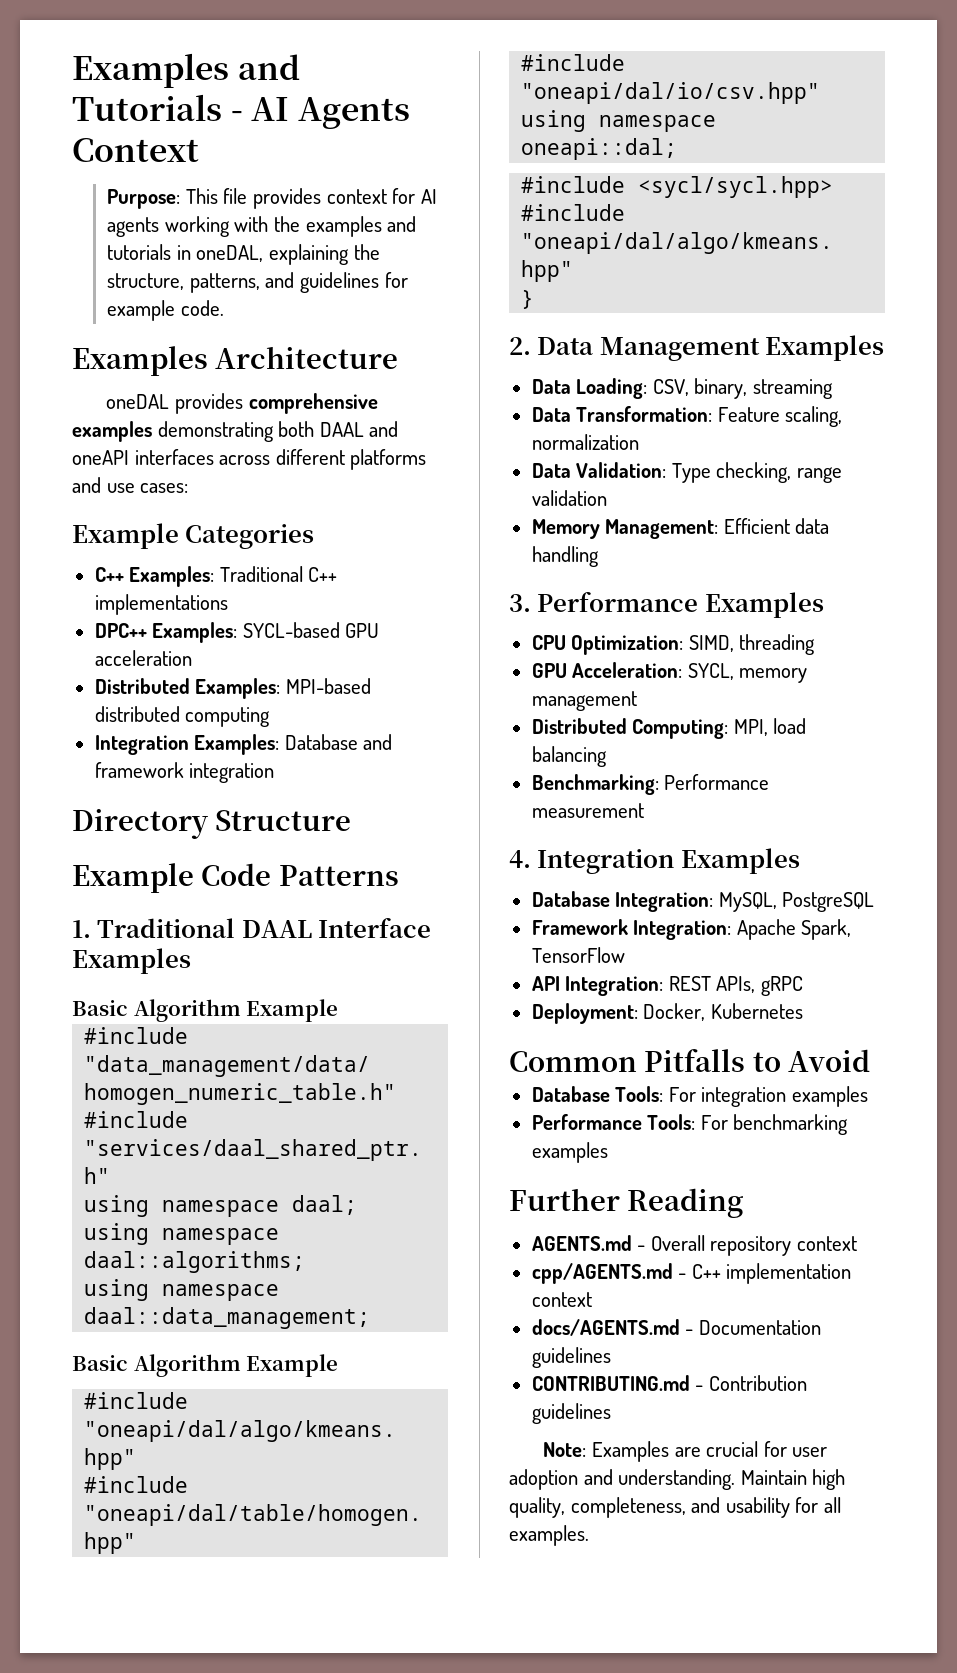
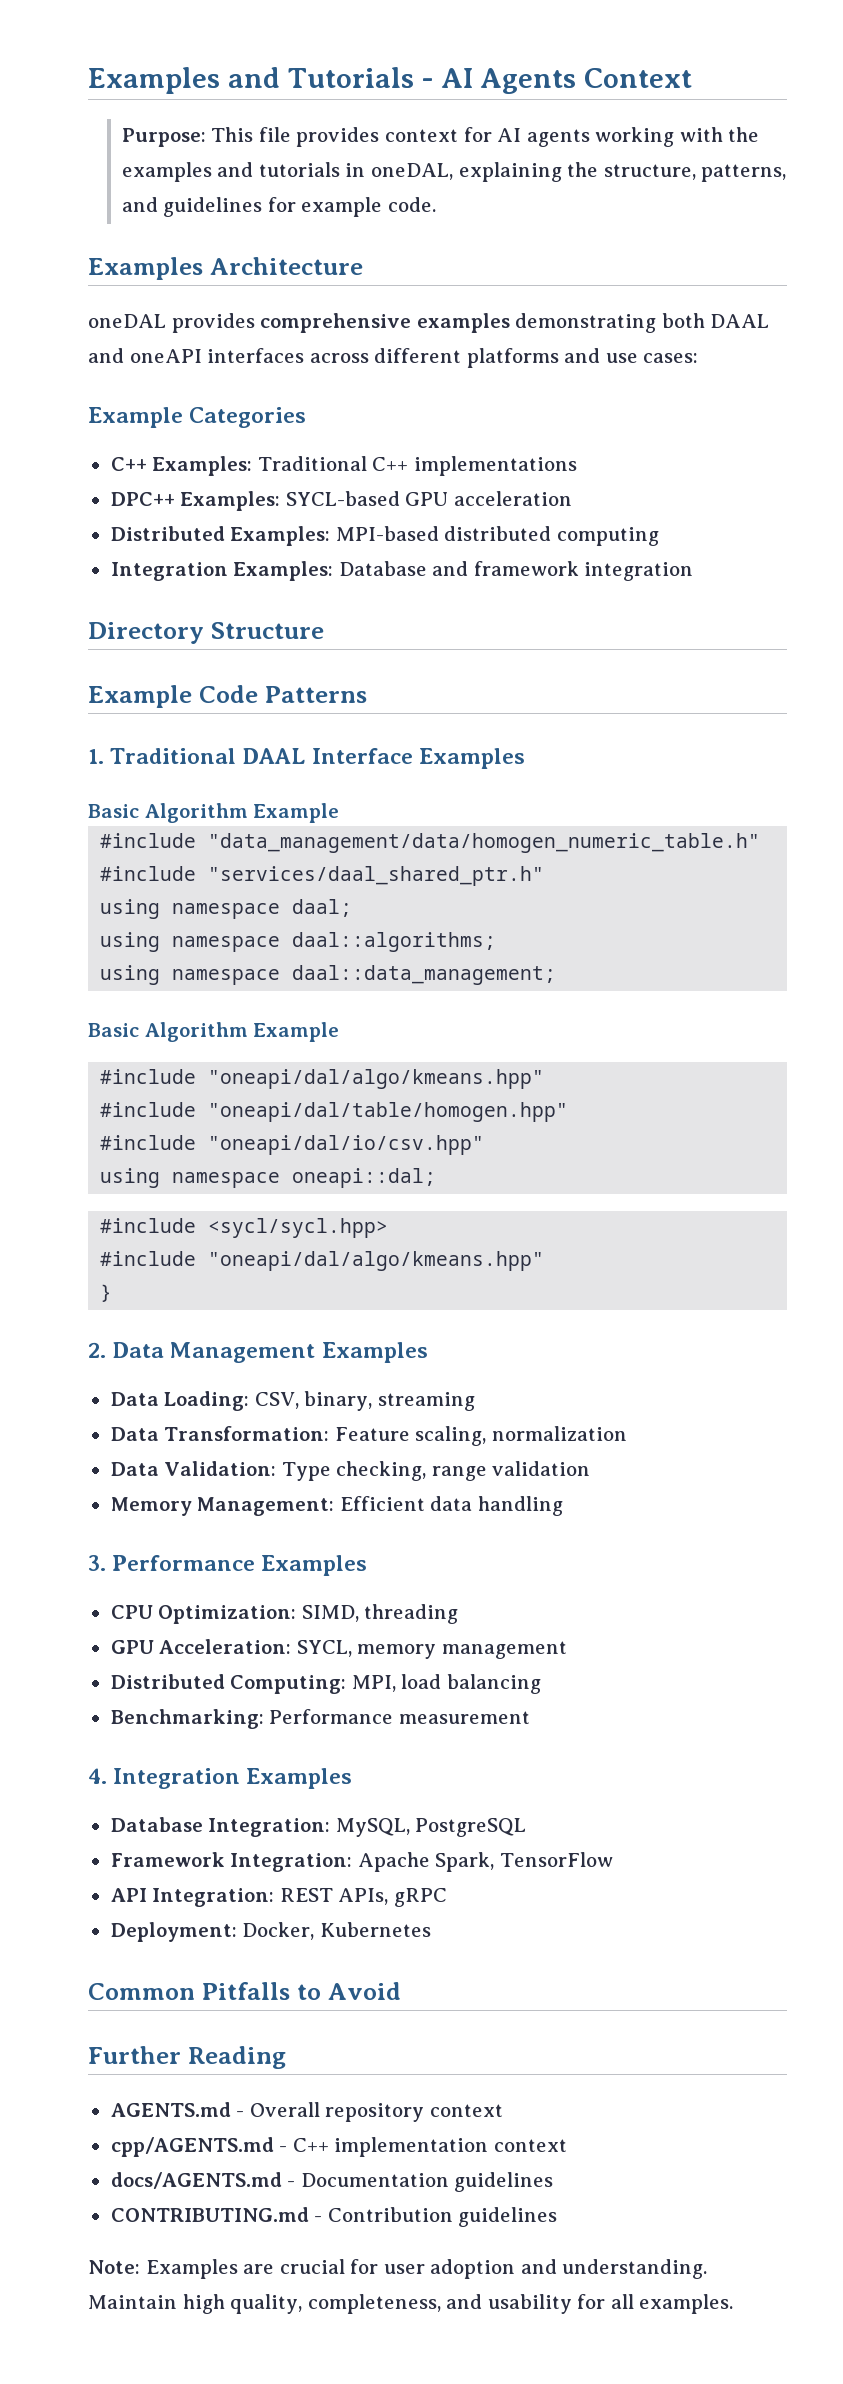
- Database Tools: For integration examples
- Performance Tools: For benchmarking examples

